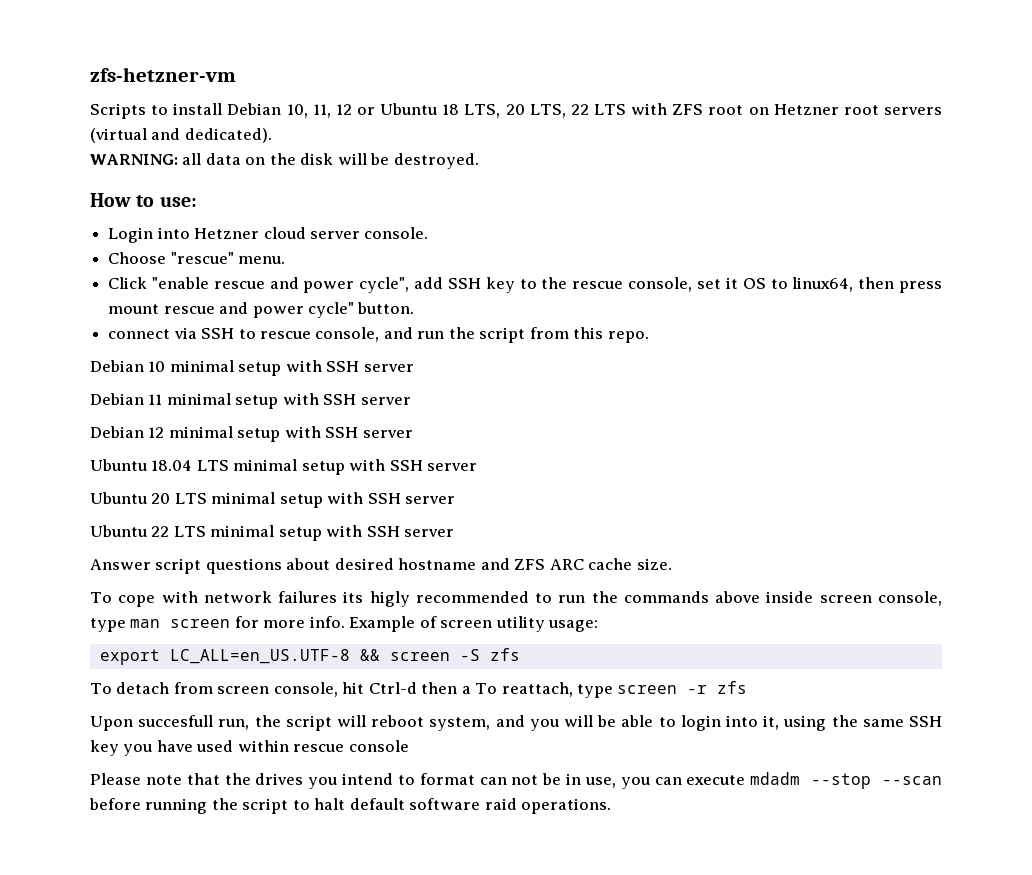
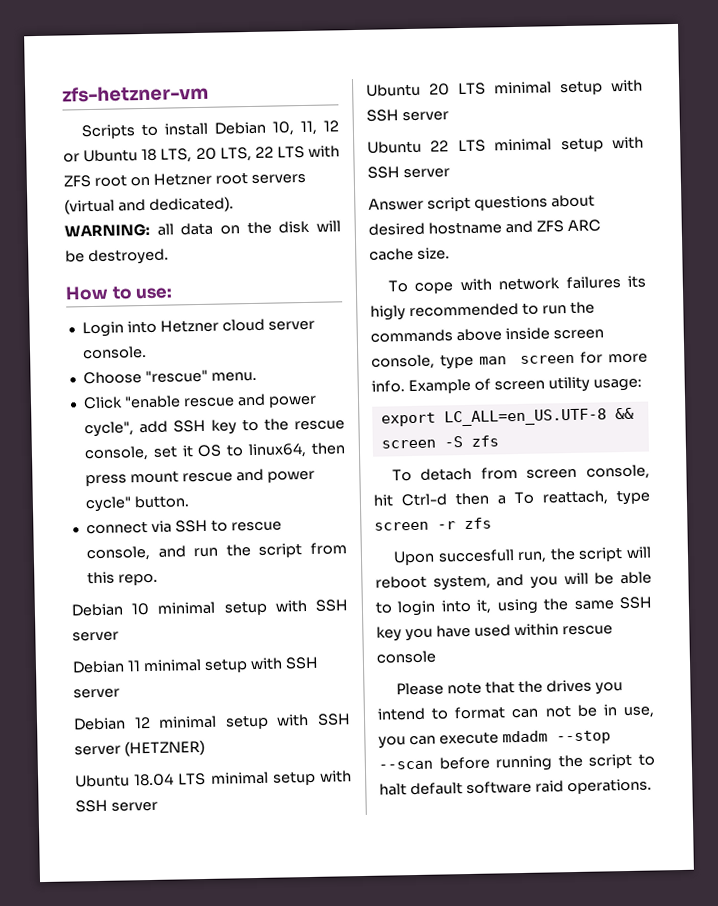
- Debian 12 minimal setup with SSH server
+ Debian 12 minimal setup with SSH server (HETZNER)

